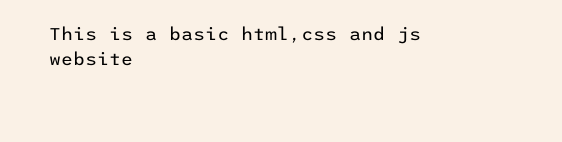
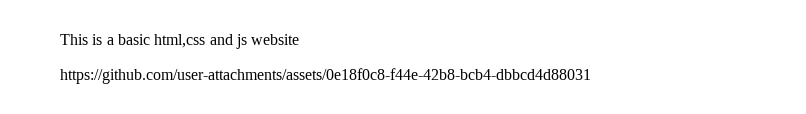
+ https://github.com/user-attachments/assets/0e18f0c8-f44e-42b8-bcb4-dbbcd4d88031

